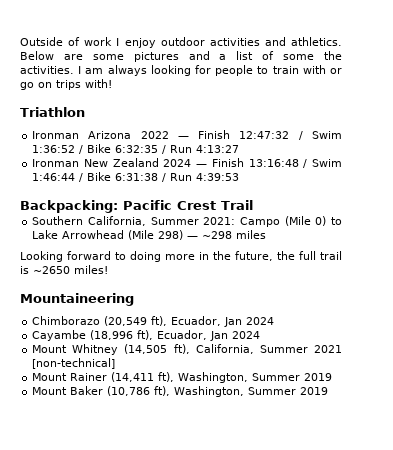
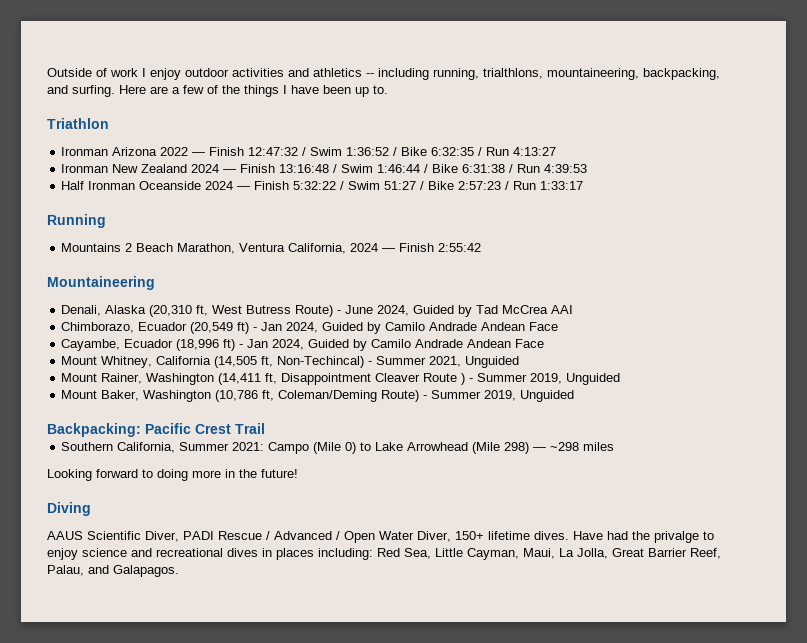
- Outside of work I enjoy outdoor activities and athletics. Below are some pictures and a list of some the activities. I am always looking for people to train with or go on trips with!
+ Outside of work I enjoy outdoor activities and athletics -- including running, trialthlons, mountaineering, backpacking, and surfing. Here are a few of the things I have been up to.
+ Half Ironman Oceanside 2024 — Finish 5:32:22 / Swim 51:27 / Bike 2:57:23 / Run 1:33:17
+ Running
+ Mountains 2 Beach Marathon, Ventura California, 2024 — Finish 2:55:42
+ Mountaineering
+ Denali, Alaska (20,310 ft, West Butress Route) - June 2024, Guided by Tad McCrea AAI
+ Chimborazo, Ecuador (20,549 ft) - Jan 2024, Guided by Camilo Andrade Andean Face
+ Cayambe, Ecuador (18,996 ft) - Jan 2024, Guided by Camilo Andrade Andean Face
+ Mount Whitney, California (14,505 ft, Non-Techincal) - Summer 2021, Unguided
+ Mount Rainer, Washington (14,411 ft, Disappointment Cleaver Route ) - Summer 2019, Unguided
+ Mount Baker, Washington (10,786 ft, Coleman/Deming Route) - Summer 2019, Unguided
- Looking forward to doing more in the future, the full trail is ~2650 miles!
- Mountaineering
- Chimborazo (20,549 ft), Ecuador, Jan 2024
- Cayambe (18,996 ft), Ecuador, Jan 2024
- Mount Whitney (14,505 ft), California, Summer 2021 [non-technical]
- Mount Rainer (14,411 ft), Washington, Summer 2019
- Mount Baker (10,786 ft), Washington, Summer 2019
+ Looking forward to doing more in the future!
+ Diving
+ AAUS Scientific Diver, PADI Rescue / Advanced / Open Water Diver, 150+ lifetime dives. Have had the privalge to enjoy science and recreational dives in places including: Red Sea, Little Cayman, Maui, La Jolla, Great Barrier Reef, Palau, and Galapagos.

